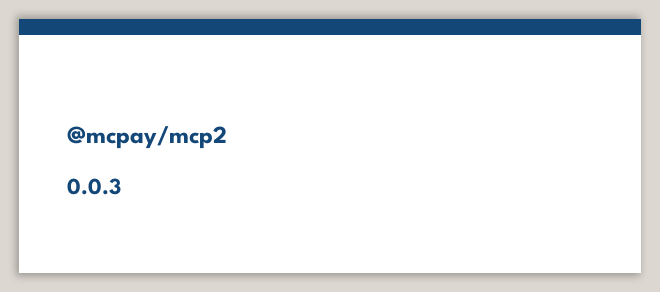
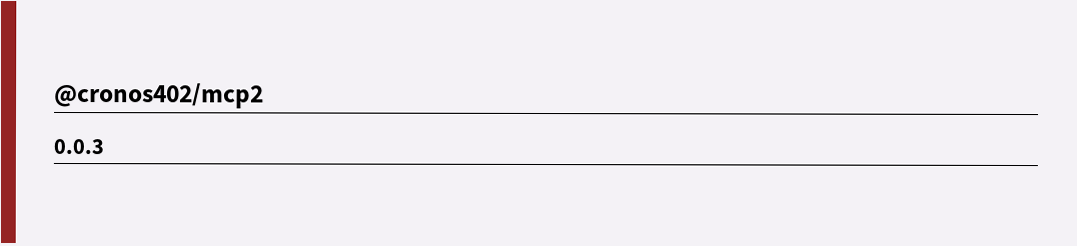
- @mcpay/mcp2
+ @cronos402/mcp2

